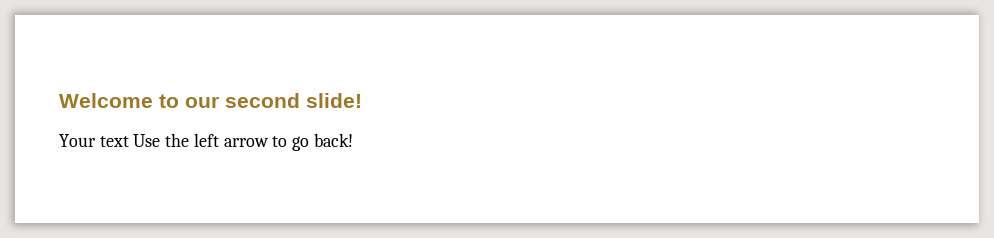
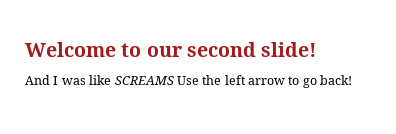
- Your text Use the left arrow to go back!
+ And I was like SCREAMS Use the left arrow to go back!

